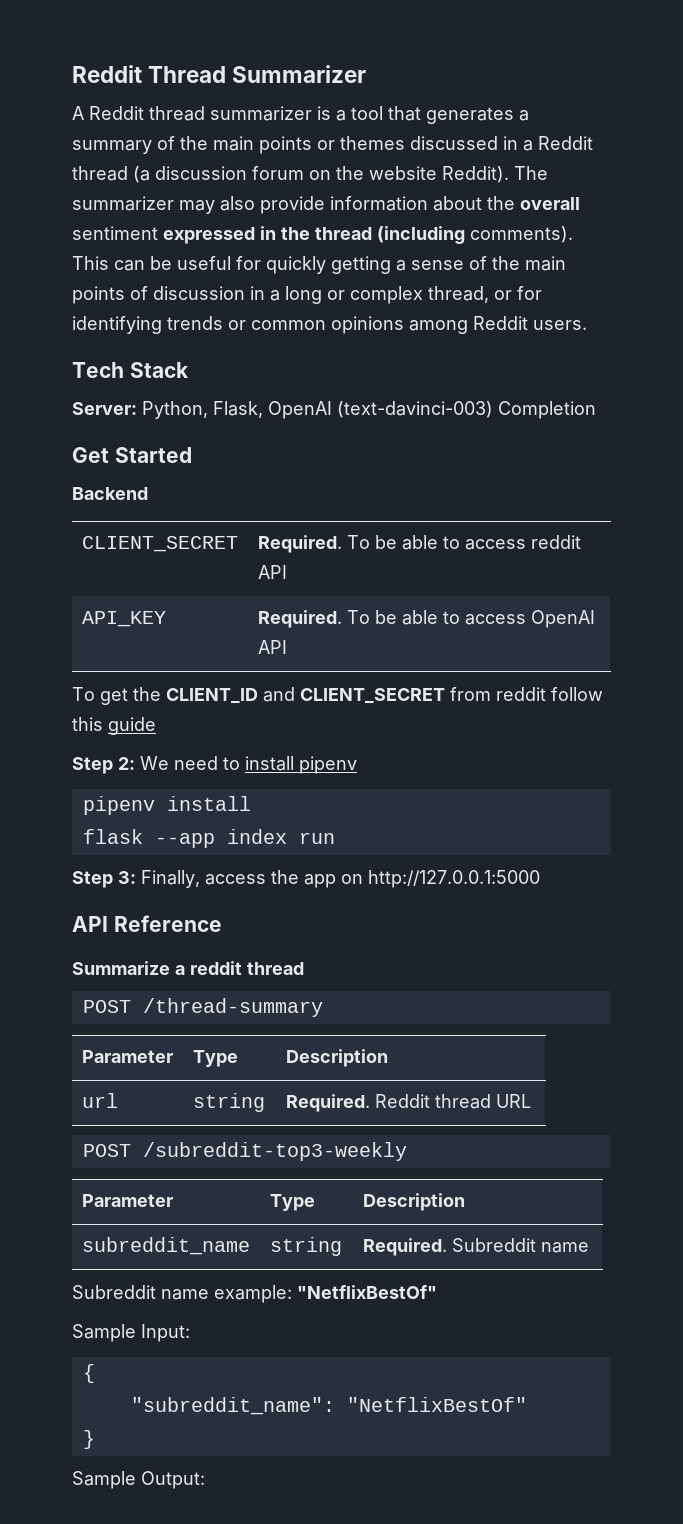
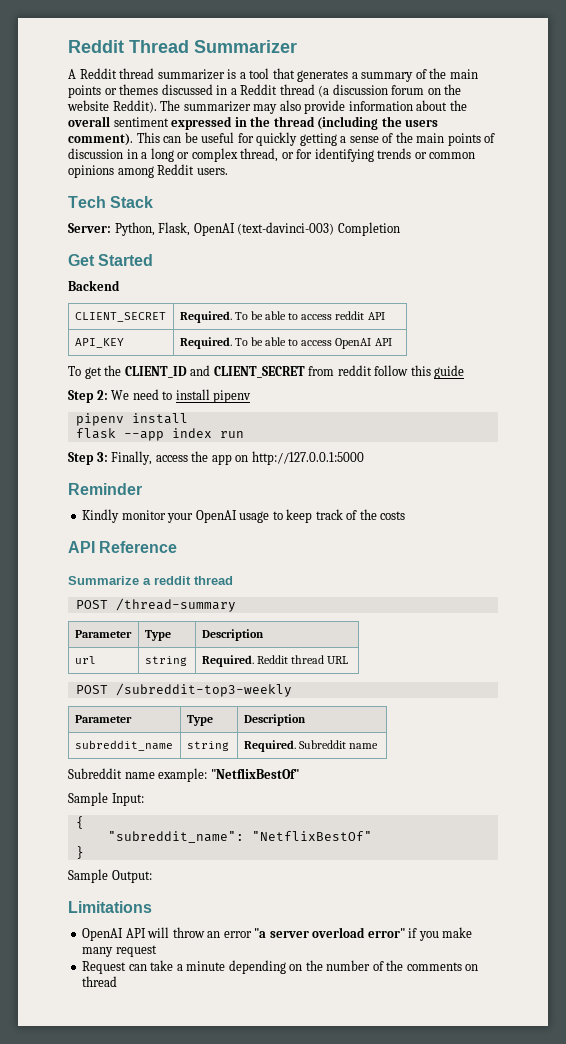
- The summarizer may also provide information about the overall sentiment expressed in the thread (including comments).
+ The summarizer may also provide information about the overall sentiment expressed in the thread (including the users comment).
+ Reminder
+ Kindly monitor your OpenAI usage to keep track of the costs
+ Limitations
+ OpenAI API will throw an error "a server overload error" if you make many request
+ Request can take a minute depending on the number of the comments on thread

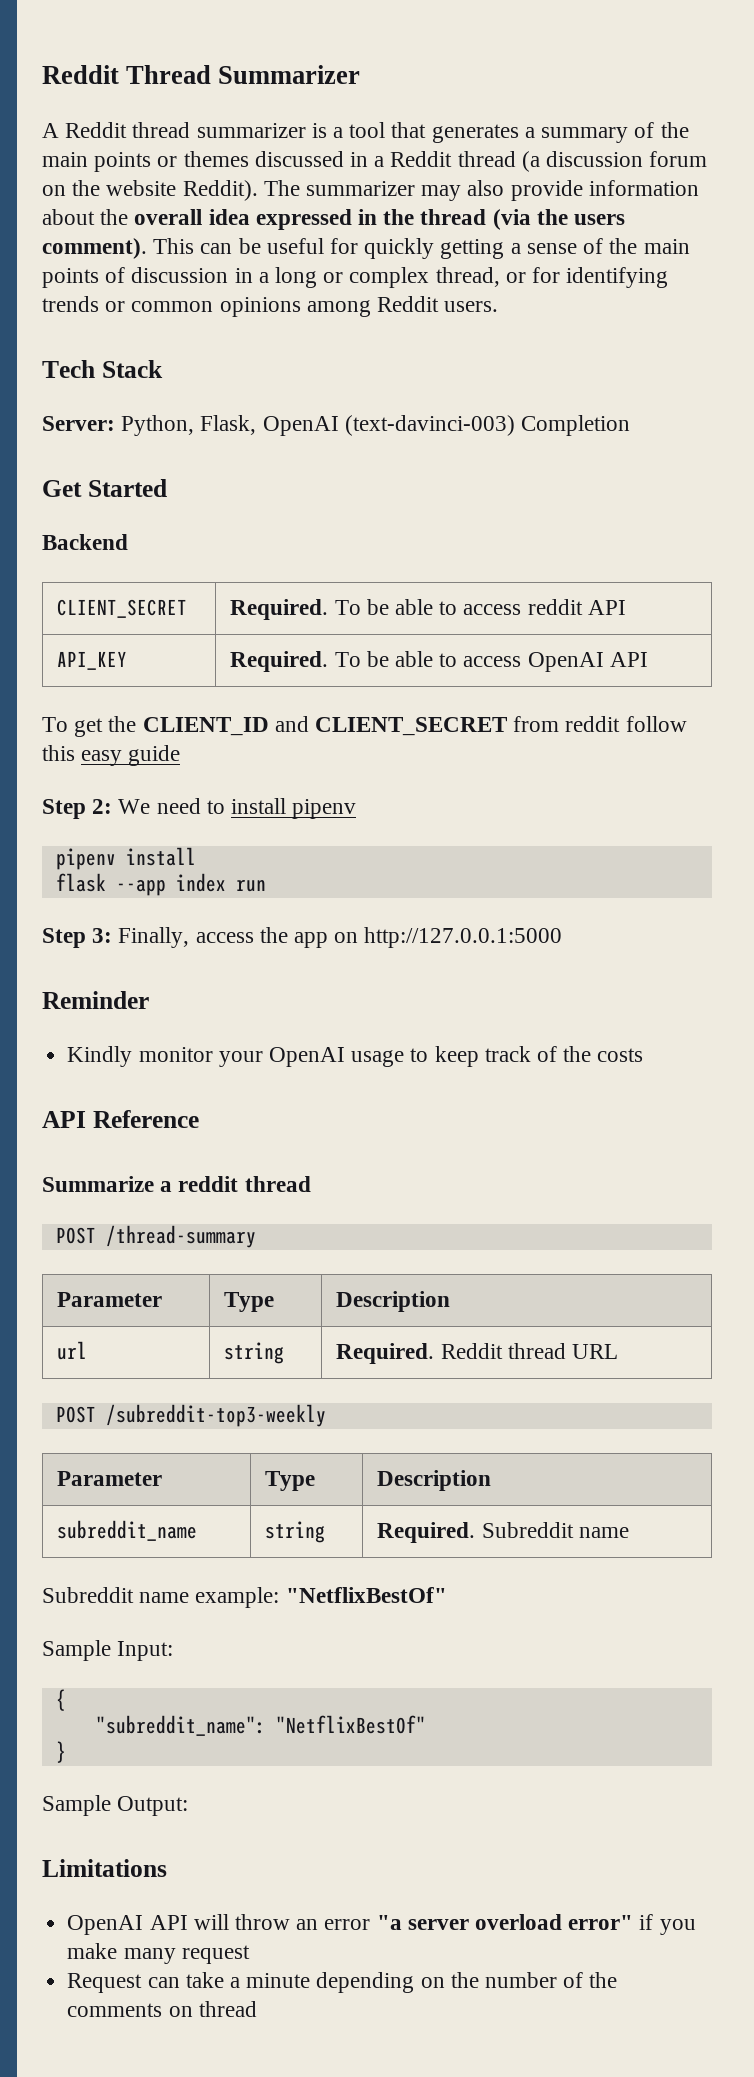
- The summarizer may also provide information about the overall sentiment expressed in the thread (including the users comment).
+ The summarizer may also provide information about the overall idea expressed in the thread (via the users comment).
- To get the CLIENT_ID and CLIENT_SECRET from reddit follow this guide
+ To get the CLIENT_ID and CLIENT_SECRET from reddit follow this easy guide

